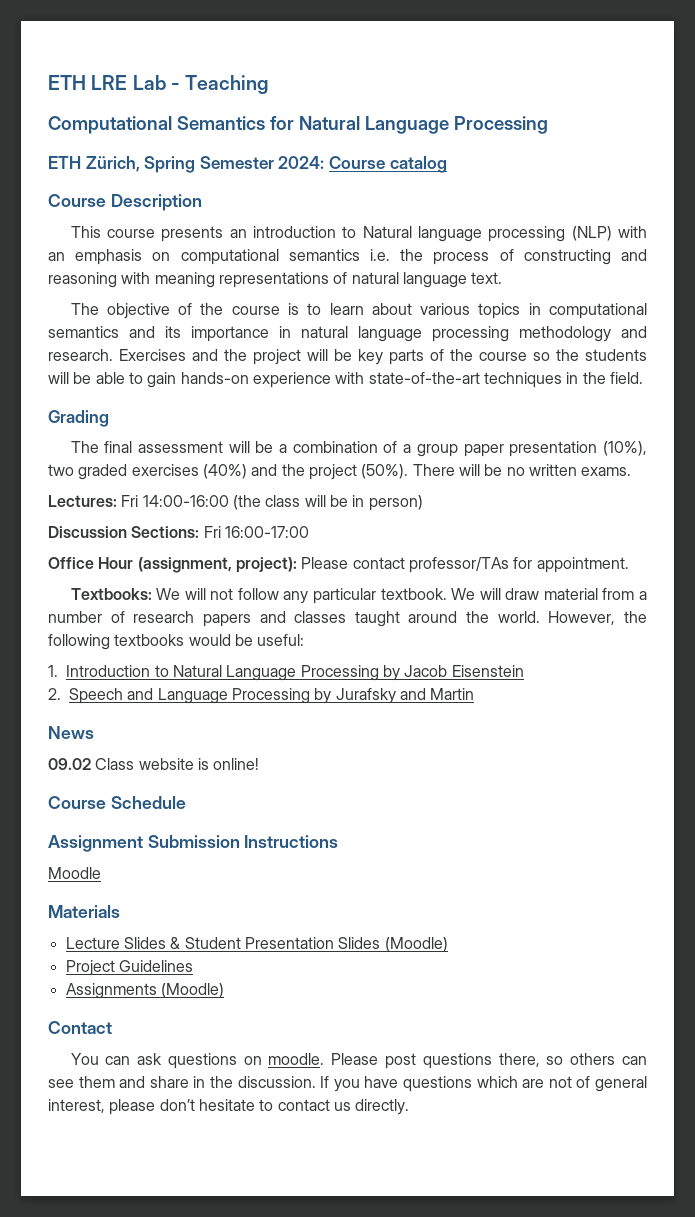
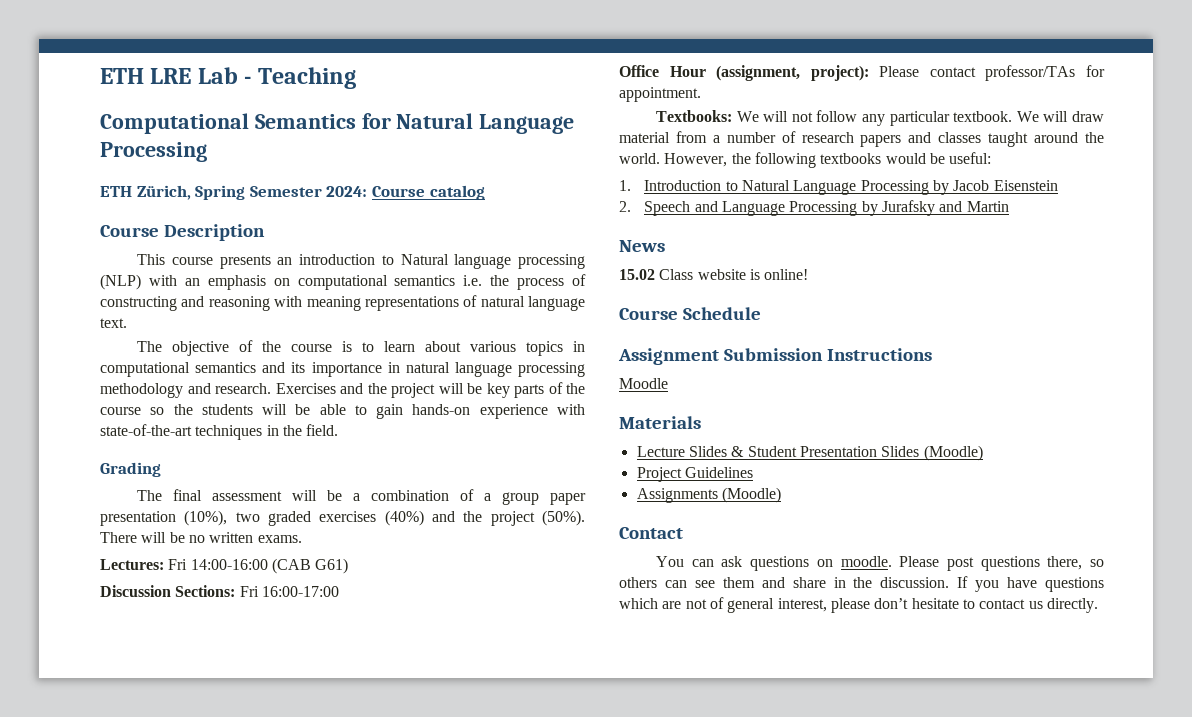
- Lectures: Fri 14:00-16:00 (the class will be in person)
+ Lectures: Fri 14:00-16:00 (CAB G61)
- 09.02 Class website is online!
+ 15.02 Class website is online!

